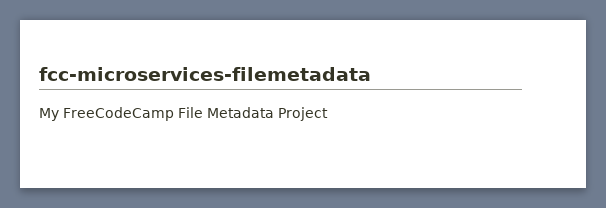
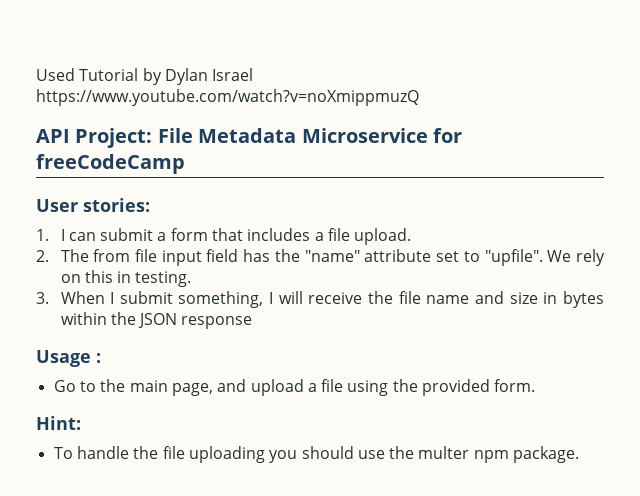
- fcc-microservices-filemetadata
- My FreeCodeCamp File Metadata Project
+ Used Tutorial by Dylan Israel https://www.youtube.com/watch?v=noXmippmuzQ
+ API Project: File Metadata Microservice for freeCodeCamp
+ User stories:
+ 1. I can submit a form that includes a file upload.
+ 2. The from file input field has the "name" attribute set to "upfile". We rely on this in testing.
+ 3. When I submit something, I will receive the file name and size in bytes within the JSON response
+ Usage :
+ Go to the main page, and upload a file using the provided form.
+ Hint:
+ To handle the file uploading you should use the multer npm package.

